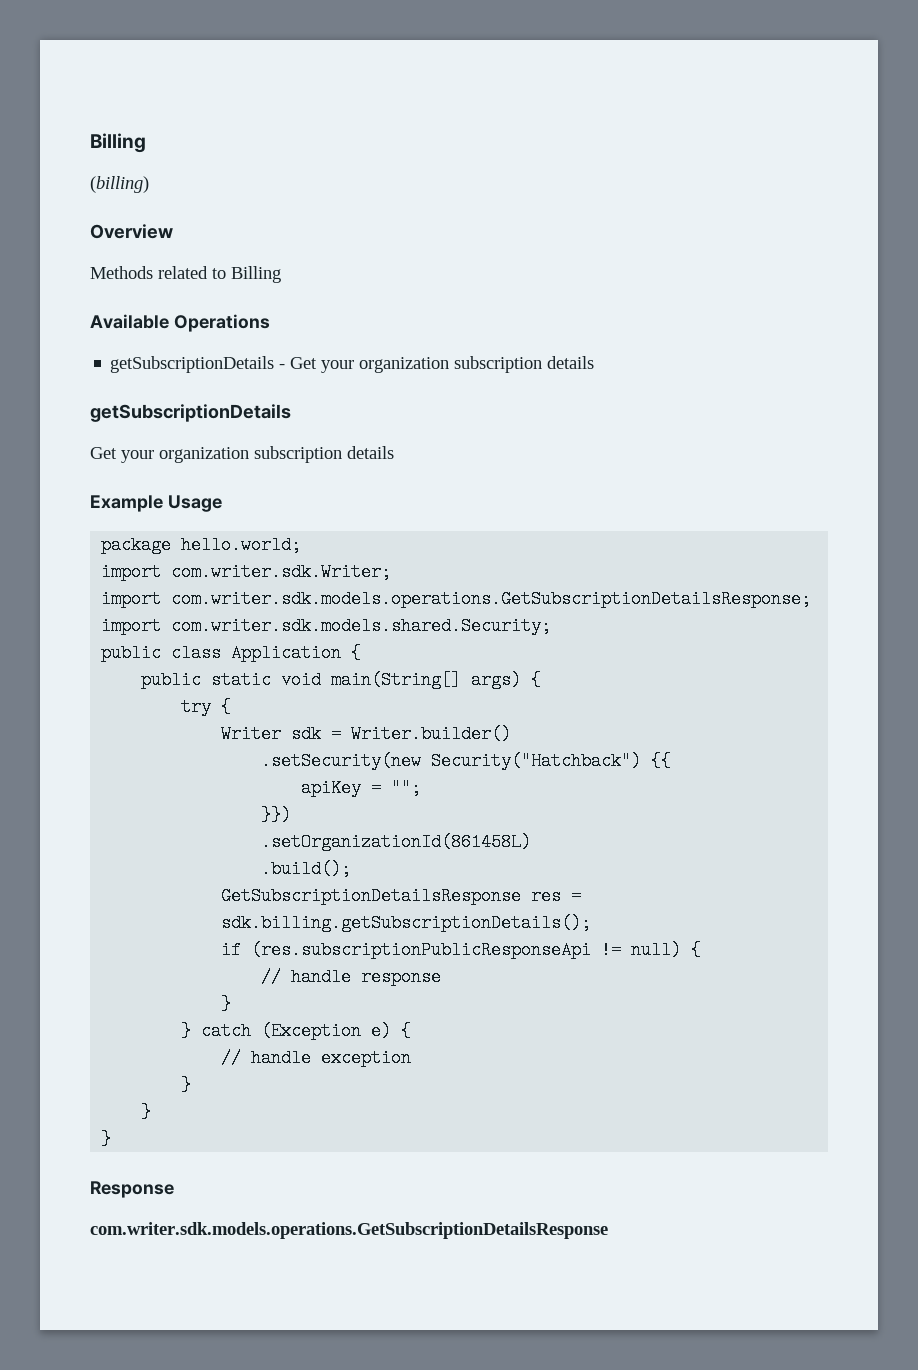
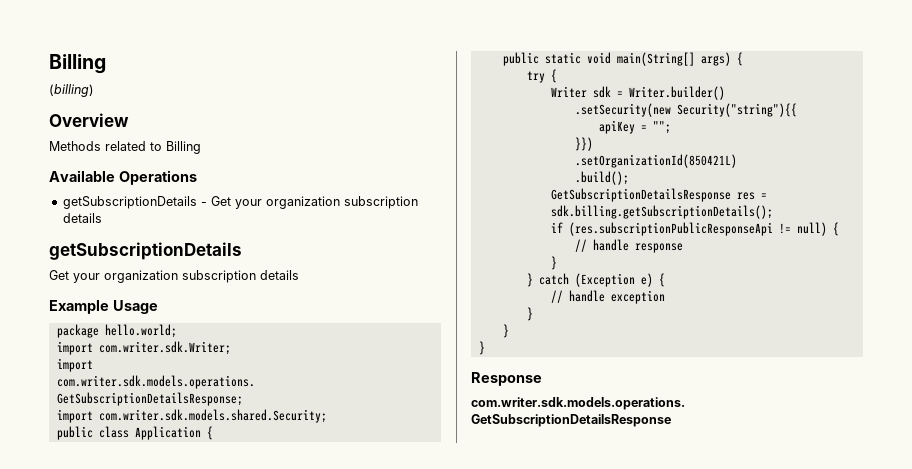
- .setSecurity(new Security("Hatchback") {{
+ .setSecurity(new Security("string"){{
- .setOrganizationId(861458L)
+ .setOrganizationId(850421L)

